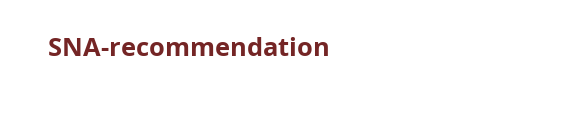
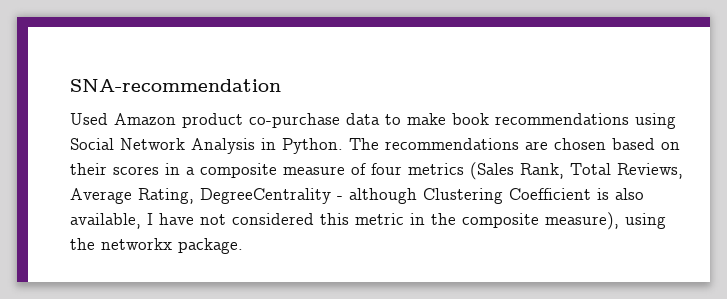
+ Used Amazon product co-purchase data to make book recommendations using Social Network Analysis in Python. The recommendations are chosen based on their scores in a composite measure of four metrics (Sales Rank, Total Reviews, Average Rating, DegreeCentrality - although Clustering Coefficient is also available, I have not considered this metric in the composite measure), using the networkx package.

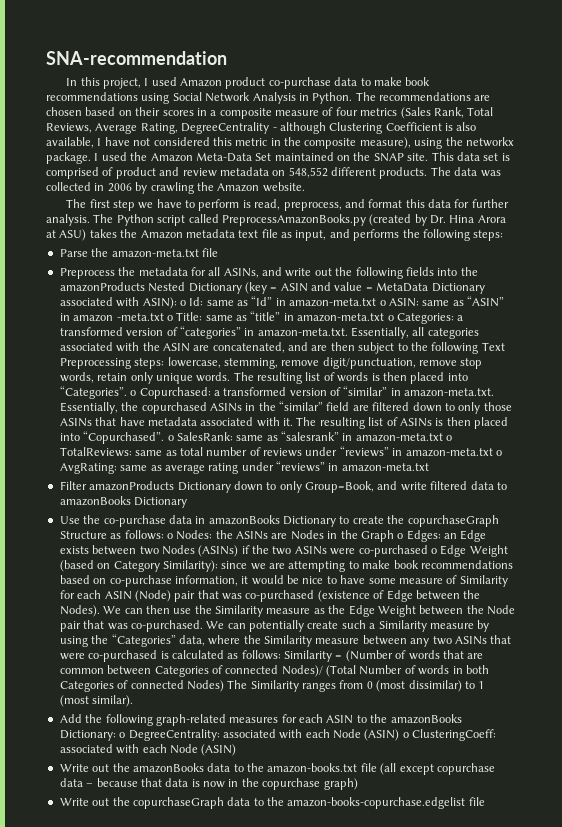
- Used Amazon product co-purchase data to make book recommendations using Social Network Analysis in Python.
+ In this project, I used Amazon product co-purchase data to make book recommendations using Social Network Analysis in Python.
+ I used the Amazon Meta-Data Set maintained on the SNAP site. This data set is comprised of product and review metadata on 548,552 different products. The data was collected in 2006 by crawling the Amazon website.
+ The first step we have to perform is read, preprocess, and format this data for further analysis. The Python script called PreprocessAmazonBooks.py (created by Dr. Hina Arora at ASU) takes the Amazon metadata text file as input, and performs the following steps:
+ Parse the amazon-meta.txt file
+ Preprocess the metadata for all ASINs, and write out the following fields into the amazonProducts Nested Dictionary (key = ASIN and value = MetaData Dictionary associated with ASIN): o Id: same as “Id” in amazon-meta.txt o ASIN: same as “ASIN” in amazon -meta.txt o Title: same as “title” in amazon-meta.txt o Categories: a transformed version of “categories” in amazon-meta.txt. Essentially, all categories associated with the ASIN are concatenated, and are then subject to the following Text Preprocessing steps: lowercase, stemming, remove digit/punctuation, remove stop words, retain only unique words. The resulting list of words is then placed into “Categories”. o Copurchased: a transformed version of “similar” in amazon-meta.txt. Essentially, the copurchased ASINs in the “similar” field are filtered down to only those ASINs that have metadata associated with it. The resulting list of ASINs is then placed into “Copurchased”. o SalesRank: same as “salesrank” in amazon-meta.txt o TotalReviews: same as total number of reviews under “reviews” in amazon-meta.txt o AvgRating: same as average rating under “reviews” in amazon-meta.txt
+ Filter amazonProducts Dictionary down to only Group=Book, and write filtered data to amazonBooks Dictionary
+ Use the co-purchase data in amazonBooks Dictionary to create the copurchaseGraph Structure as follows: o Nodes: the ASINs are Nodes in the Graph o Edges: an Edge exists between two Nodes (ASINs) if the two ASINs were co-purchased o Edge Weight (based on Category Similarity): since we are attempting to make book recommendations based on co-purchase information, it would be nice to have some measure of Similarity for each ASIN (Node) pair that was co-purchased (existence of Edge between the Nodes). We can then use the Similarity measure as the Edge Weight between the Node pair that was co-purchased. We can potentially create such a Similarity measure by using the “Categories” data, where the Similarity measure between any two ASINs that were co-purchased is calculated as follows: Similarity = (Number of words that are common between Categories of connected Nodes)/ (Total Number of words in both Categories of connected Nodes) The Similarity ranges from 0 (most dissimilar) to 1 (most similar).
+ Add the following graph-related measures for each ASIN to the amazonBooks Dictionary: o DegreeCentrality: associated with each Node (ASIN) o ClusteringCoeff: associated with each Node (ASIN)
+ Write out the amazonBooks data to the amazon-books.txt file (all except copurchase data – because that data is now in the copurchase graph)
+ Write out the copurchaseGraph data to the amazon-books-copurchase.edgelist file

